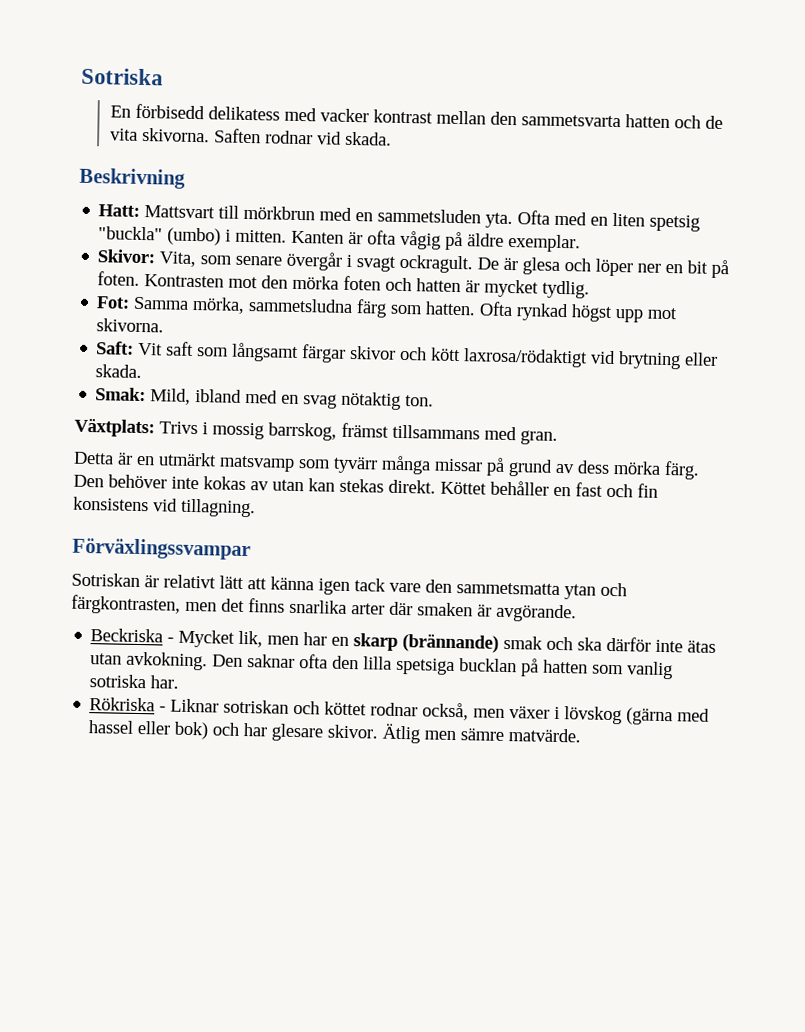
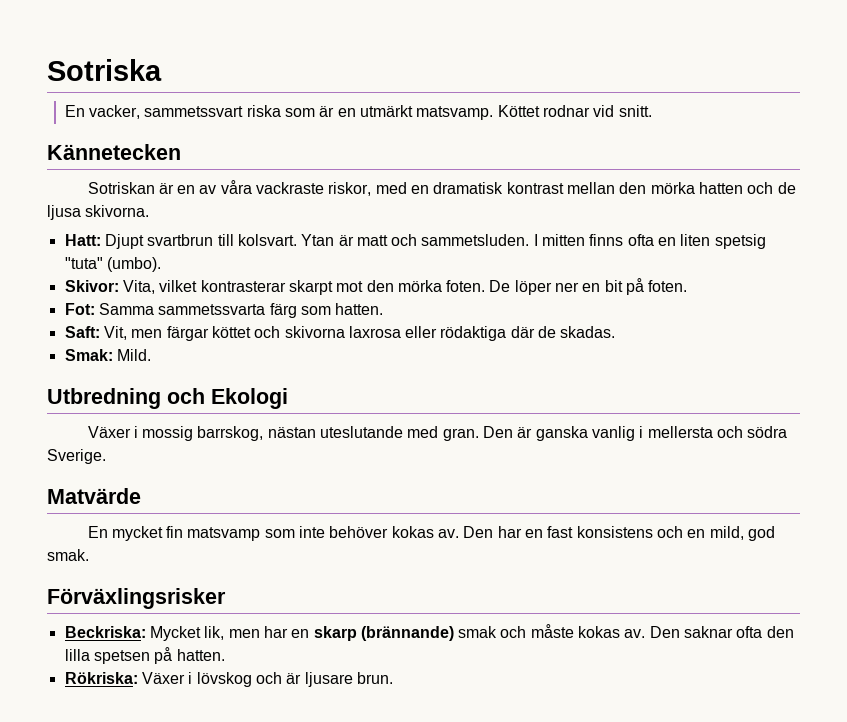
- En förbisedd delikatess med vacker kontrast mellan den sammetsvarta hatten och de vita skivorna. Saften rodnar vid skada.
- Beskrivning
- Hatt: Mattsvart till mörkbrun med en sammetsluden yta. Ofta med en liten spetsig "buckla" (umbo) i mitten. Kanten är ofta vågig på äldre exemplar.
- Skivor: Vita, som senare övergår i svagt ockragult. De är glesa och löper ner en bit på foten. Kontrasten mot den mörka foten och hatten är mycket tydlig.
+ En vacker, sammetssvart riska som är en utmärkt matsvamp. Köttet rodnar vid snitt.
+ Kännetecken
+ Sotriskan är en av våra vackraste riskor, med en dramatisk kontrast mellan den mörka hatten och de ljusa skivorna.
+ Hatt: Djupt svartbrun till kolsvart. Ytan är matt och sammetsluden. I mitten finns ofta en liten spetsig "tuta" (umbo).
+ Skivor: Vita, vilket kontrasterar skarpt mot den mörka foten. De löper ner en bit på foten.
- Fot: Samma mörka, sammetsludna färg som hatten. Ofta rynkad högst upp mot skivorna.
- Saft: Vit saft som långsamt färgar skivor och kött laxrosa/rödaktigt vid brytning eller skada.
- Smak: Mild, ibland med en svag nötaktig ton.
- Växtplats: Trivs i mossig barrskog, främst tillsammans med gran.
- Detta är en utmärkt matsvamp som tyvärr många missar på grund av dess mörka färg. Den behöver inte kokas av utan kan stekas direkt. Köttet behåller en fast och fin konsistens vid tillagning.
- Förväxlingssvampar
- Sotriskan är relativt lätt att känna igen tack vare den sammetsmatta ytan och färgkontrasten, men det finns snarlika arter där smaken är avgörande.
- Beckriska - Mycket lik, men har en skarp (brännande) smak och ska därför inte ätas utan avkokning.
+ Fot: Samma sammetssvarta färg som hatten.
+ Saft: Vit, men färgar köttet och skivorna laxrosa eller rödaktiga där de skadas.
+ Smak: Mild.
+ Utbredning och Ekologi
+ Växer i mossig barrskog, nästan uteslutande med gran. Den är ganska vanlig i mellersta och södra Sverige.
+ Matvärde
+ En mycket fin matsvamp som inte behöver kokas av. Den har en fast konsistens och en mild, god smak.
+ Förväxlingsrisker
+ Beckriska: Mycket lik, men har en skarp (brännande) smak och måste kokas av.
- Den saknar ofta den lilla spetsiga bucklan på hatten som vanlig sotriska har.
- Rökriska - Liknar sotriskan och köttet rodnar också, men växer i lövskog (gärna med hassel eller bok) och har glesare skivor. Ätlig men sämre matvärde.
+ Den saknar ofta den lilla spetsen på hatten.
+ Rökriska: Växer i lövskog och är ljusare brun.

